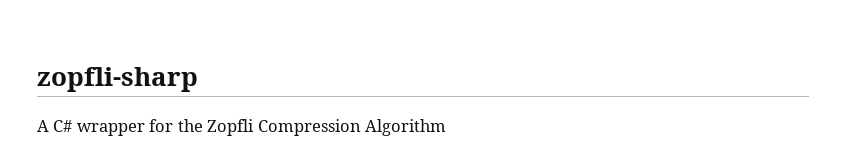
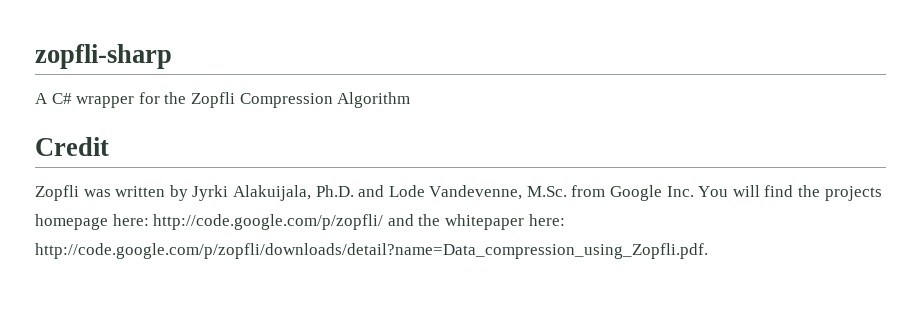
+ Credit
+ Zopfli was written by Jyrki Alakuijala, Ph.D. and Lode Vandevenne, M.Sc. from Google Inc. You will find the projects homepage here: http://code.google.com/p/zopfli/ and the whitepaper here: http://code.google.com/p/zopfli/downloads/detail?name=Data_compression_using_Zopfli.pdf.

